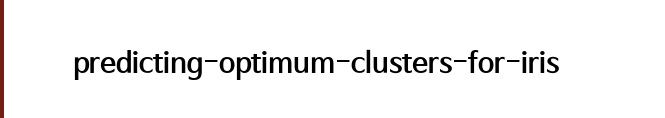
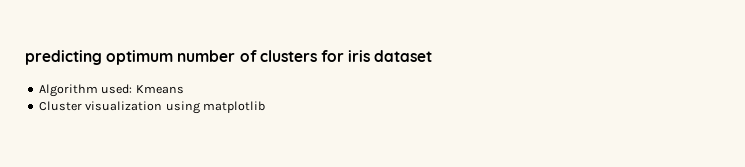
- predicting-optimum-clusters-for-iris
+ predicting optimum number of clusters for iris dataset
+ Algorithm used: Kmeans
+ Cluster visualization using matplotlib

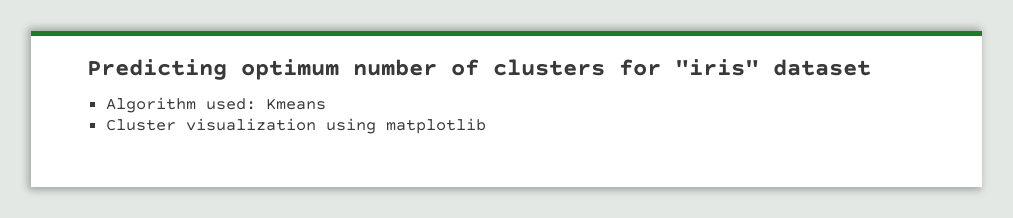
- predicting optimum number of clusters for iris dataset
+ Predicting optimum number of clusters for "iris" dataset

